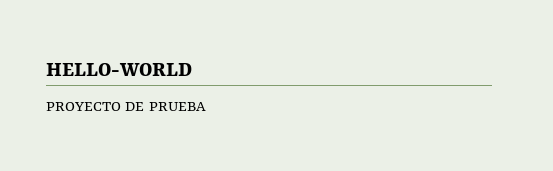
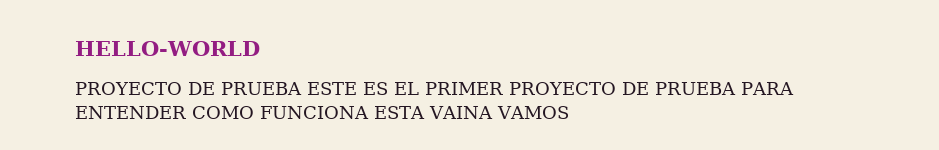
- PROYECTO DE PRUEBA
+ PROYECTO DE PRUEBA ESTE ES EL PRIMER PROYECTO DE PRUEBA PARA ENTENDER COMO FUNCIONA ESTA VAINA VAMOS

